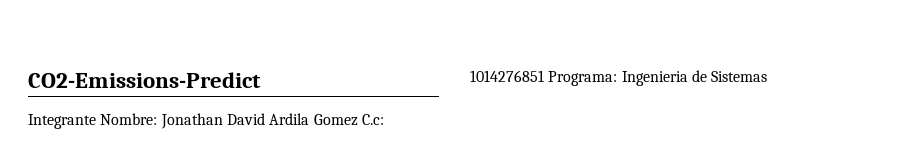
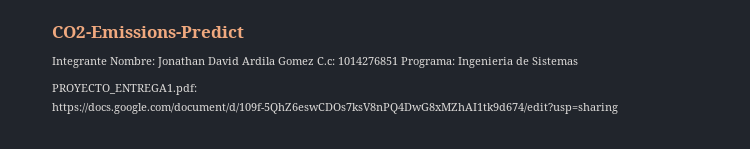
+ PROYECTO_ENTREGA1.pdf: https://docs.google.com/document/d/109f-5QhZ6eswCDOs7ksV8nPQ4DwG8xMZhAI1tk9d674/edit?usp=sharing

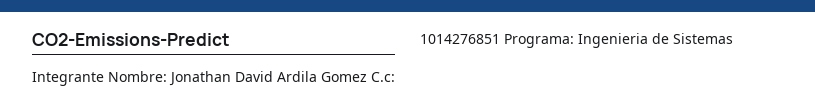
- PROYECTO_ENTREGA1.pdf: https://docs.google.com/document/d/109f-5QhZ6eswCDOs7ksV8nPQ4DwG8xMZhAI1tk9d674/edit?usp=sharing

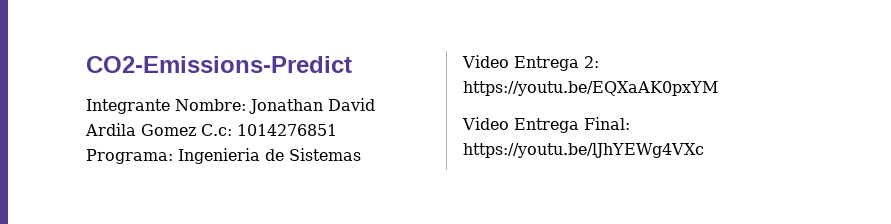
+ Video Entrega 2: https://youtu.be/EQXaAK0pxYM
+ Video Entrega Final: https://youtu.be/lJhYEWg4VXc

